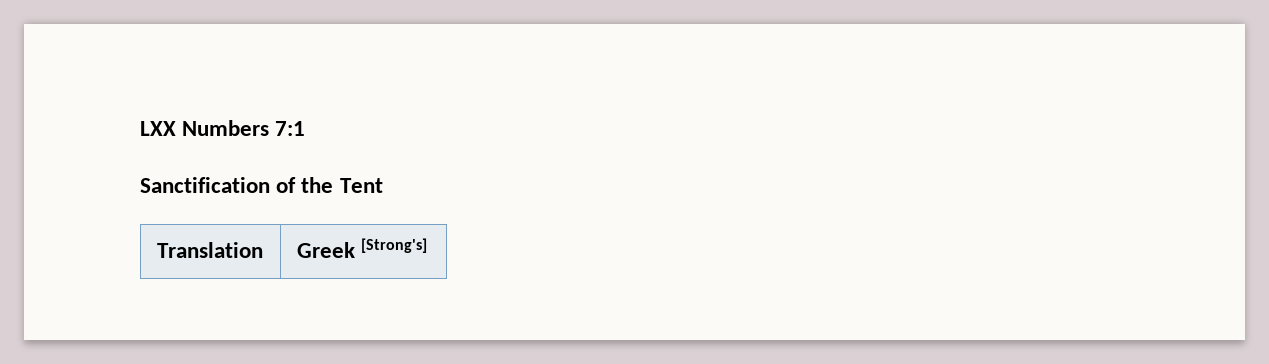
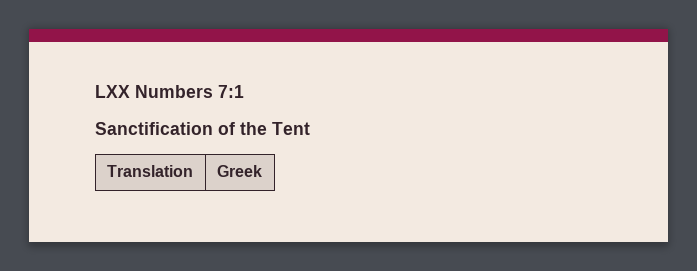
- Translation | Greek [Strong's]
+ Translation | Greek

